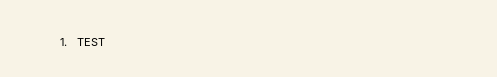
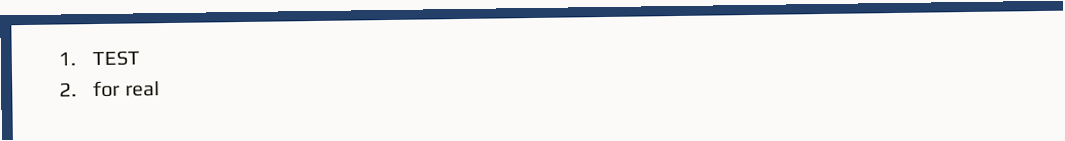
+ 2. for real

